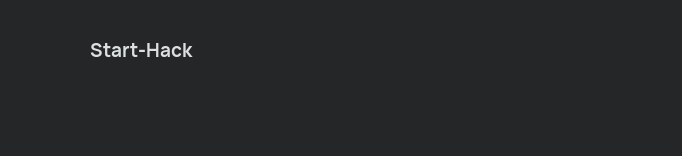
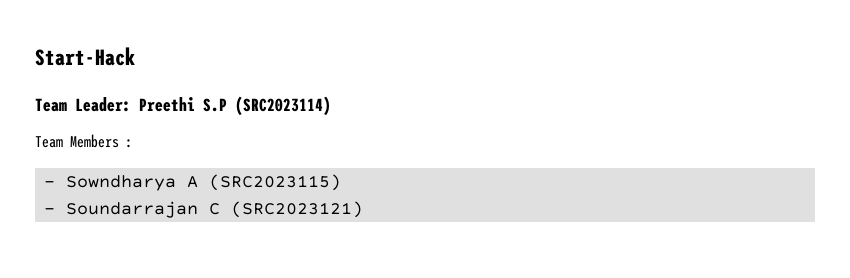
+ Team Leader: Preethi S.P (SRC2023114)
+ Team Members :
+ - Sowndharya A (SRC2023115)
+ - Soundarrajan C (SRC2023121)

